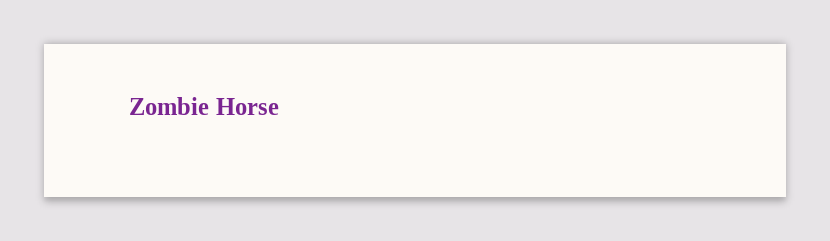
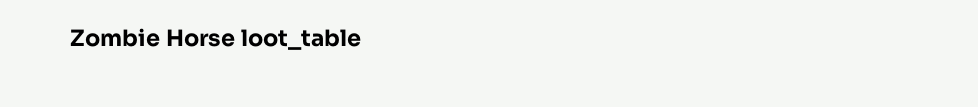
- Zombie Horse
+ Zombie Horse loot_table

